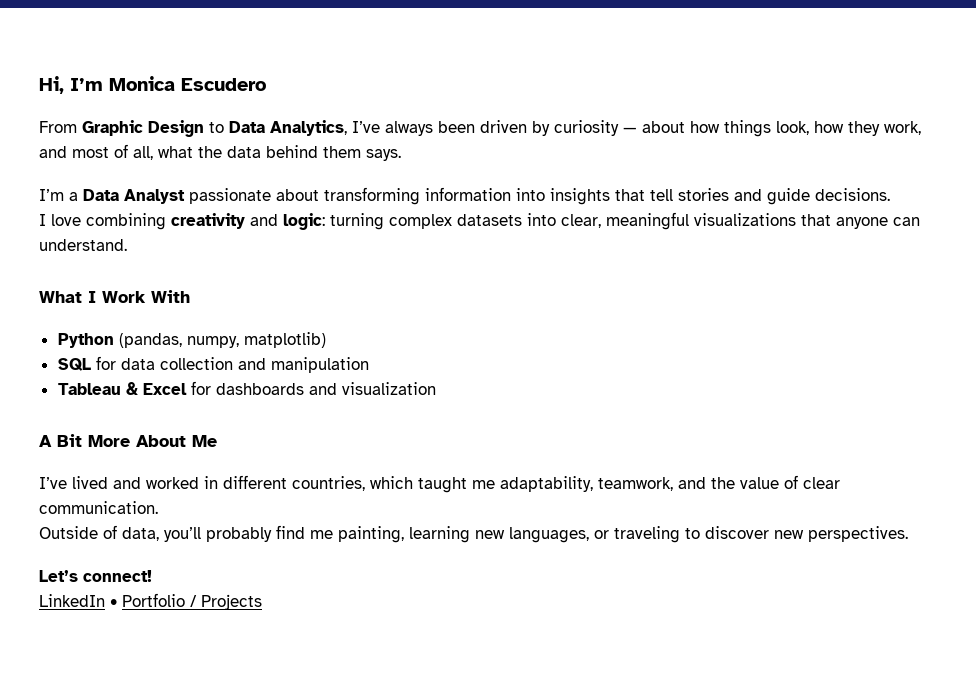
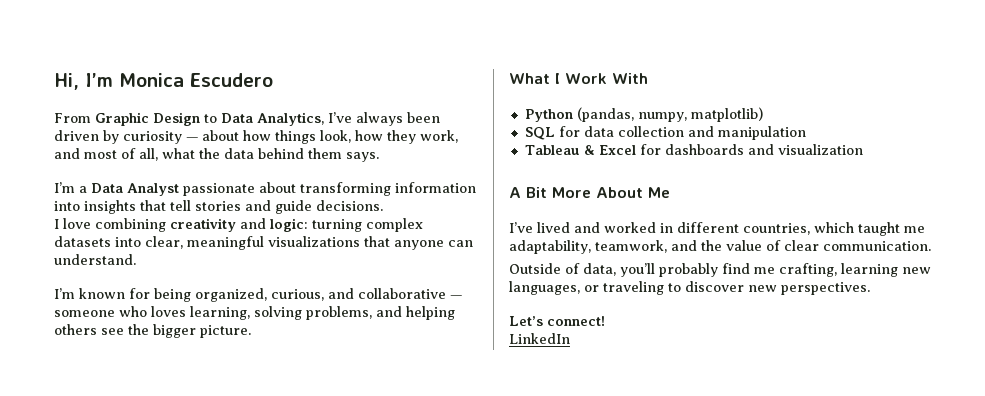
+ I’m known for being organized, curious, and collaborative — someone who loves learning, solving problems, and helping others see the bigger picture.
- Outside of data, you’ll probably find me painting, learning new languages, or traveling to discover new perspectives.
+ Outside of data, you’ll probably find me crafting, learning new languages, or traveling to discover new perspectives.
- LinkedIn • Portfolio / Projects
+ LinkedIn

